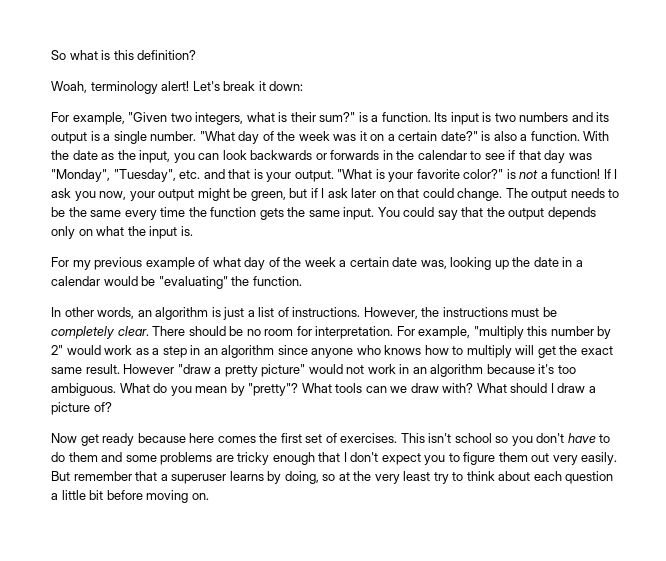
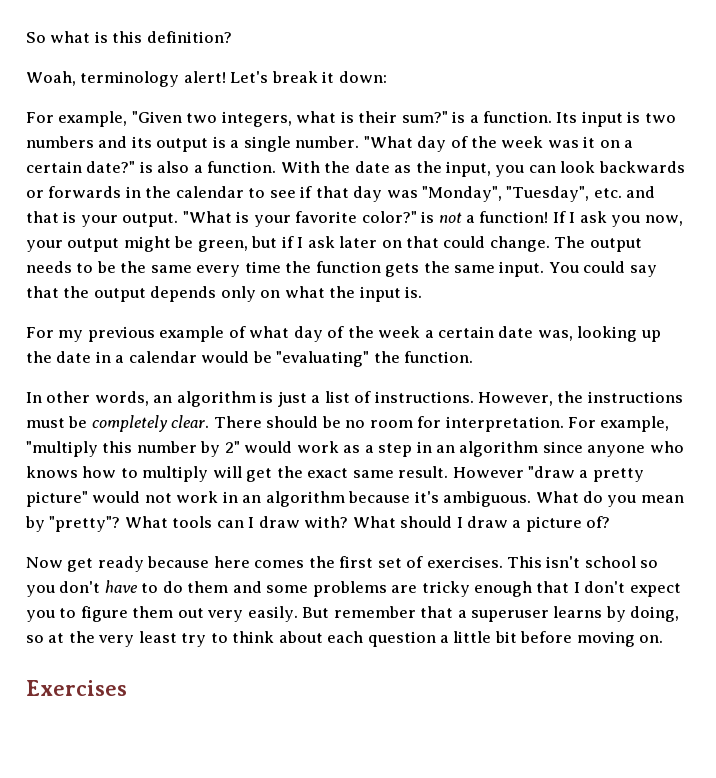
- However "draw a pretty picture" would not work in an algorithm because it's too ambiguous.
+ However "draw a pretty picture" would not work in an algorithm because it's ambiguous.
- What tools can we draw with?
+ What tools can I draw with?
+ Exercises

